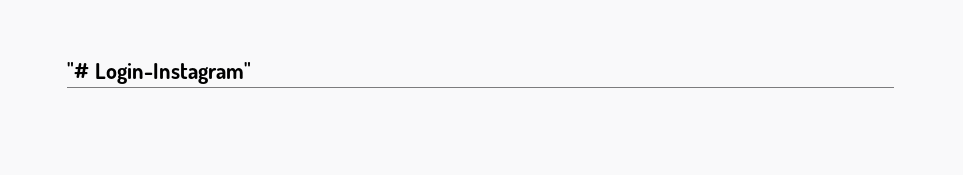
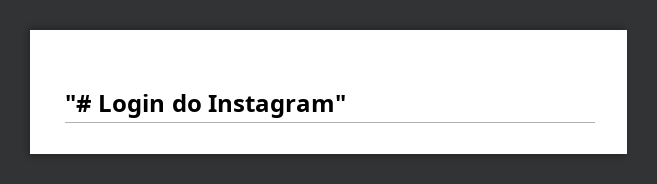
- "# Login-Instagram"
+ "# Login do Instagram"

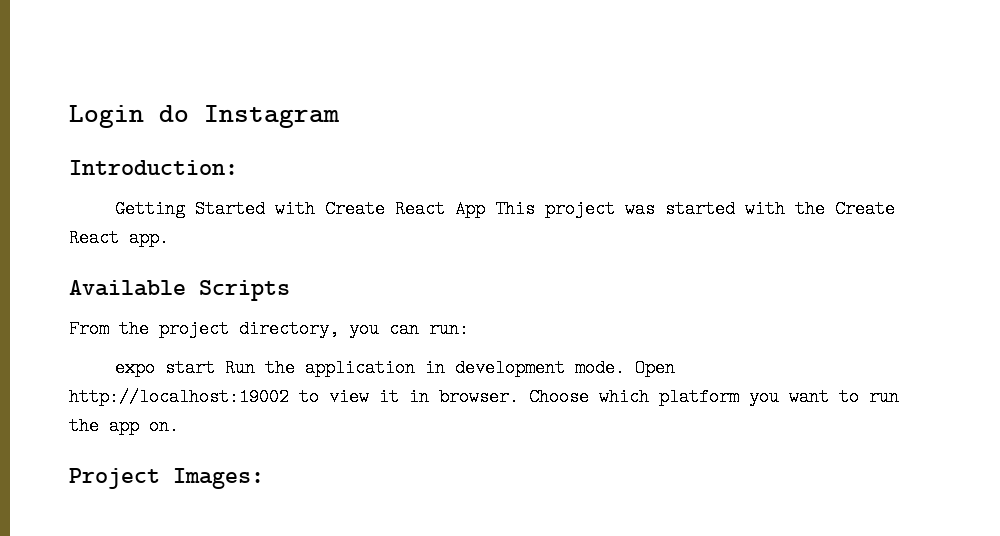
- "# Login do Instagram"
+ Login do Instagram
+ Introduction:
+ Getting Started with Create React App This project was started with the Create React app.
+ Available Scripts
+ From the project directory, you can run:
+ expo start Run the application in development mode. Open http://localhost:19002 to view it in browser. Choose which platform you want to run the app on.
+ Project Images:

